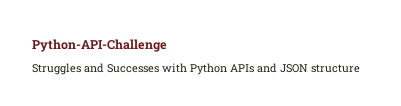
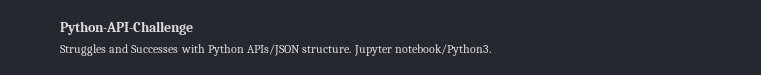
- Struggles and Successes with Python APIs and JSON structure
+ Struggles and Successes with Python APIs/JSON structure. Jupyter notebook/Python3.

